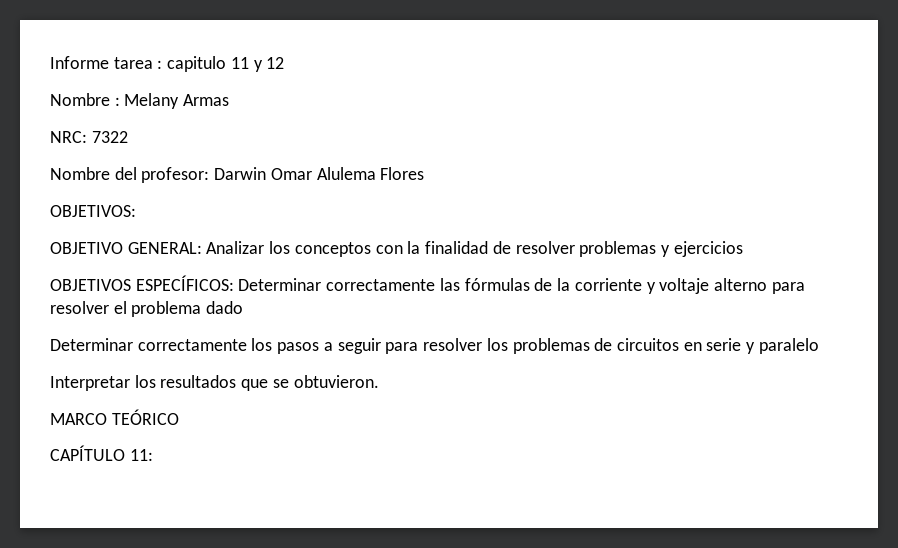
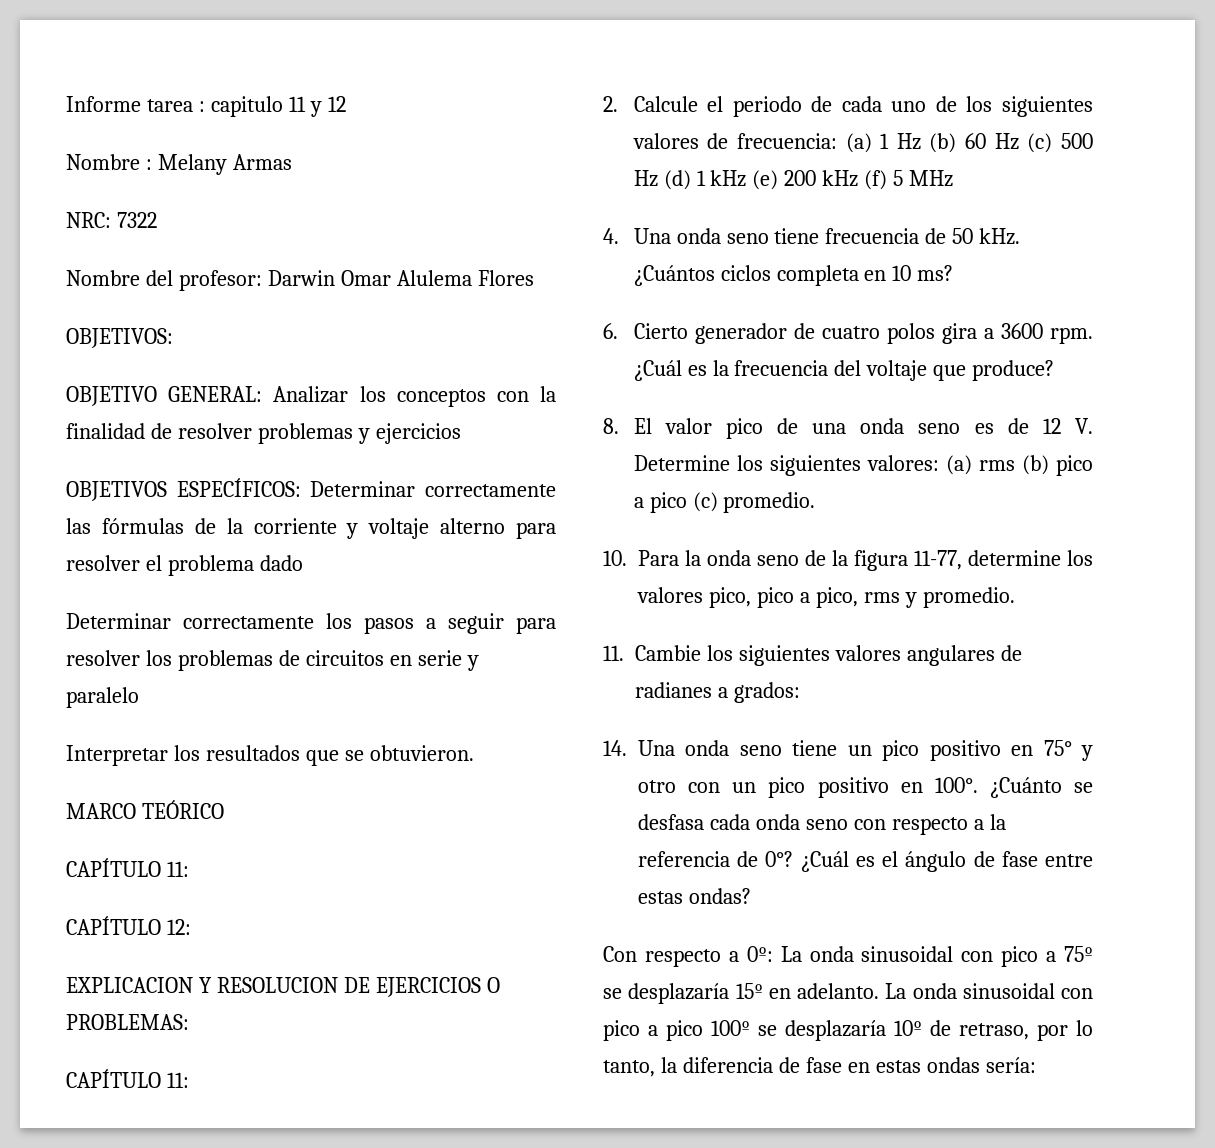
+ CAPÍTULO 12:
+ EXPLICACION Y RESOLUCION DE EJERCICIOS O PROBLEMAS:
+ CAPÍTULO 11:
+ 2. Calcule el periodo de cada uno de los siguientes valores de frecuencia: (a) 1 Hz (b) 60 Hz (c) 500 Hz (d) 1 kHz (e) 200 kHz (f) 5 MHz
+ 4. Una onda seno tiene frecuencia de 50 kHz. ¿Cuántos ciclos completa en 10 ms?
+ 6. Cierto generador de cuatro polos gira a 3600 rpm. ¿Cuál es la frecuencia del voltaje que produce?
+ 8. El valor pico de una onda seno es de 12 V. Determine los siguientes valores: (a) rms (b) pico a pico (c) promedio.
+ 10. Para la onda seno de la figura 11-77, determine los valores pico, pico a pico, rms y promedio.
+ 11. Cambie los siguientes valores angulares de radianes a grados:
+ 14. Una onda seno tiene un pico positivo en 75° y otro con un pico positivo en 100°. ¿Cuánto se desfasa cada onda seno con respecto a la referencia de 0°? ¿Cuál es el ángulo de fase entre estas ondas?
+ Con respecto a 0º: La onda sinusoidal con pico a 75º se desplazaría 15º en adelanto. La onda sinusoidal con pico a pico 100º se desplazaría 10º de retraso, por lo tanto, la diferencia de fase en estas ondas sería:

